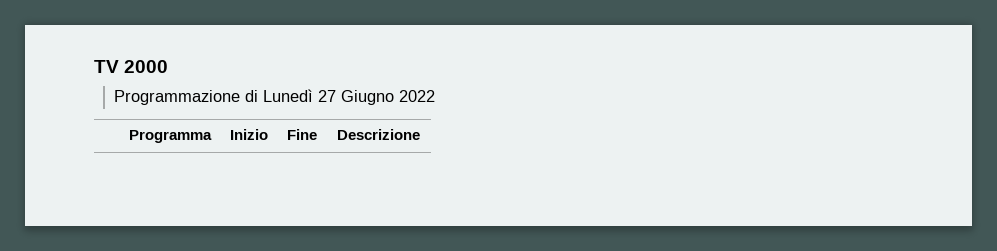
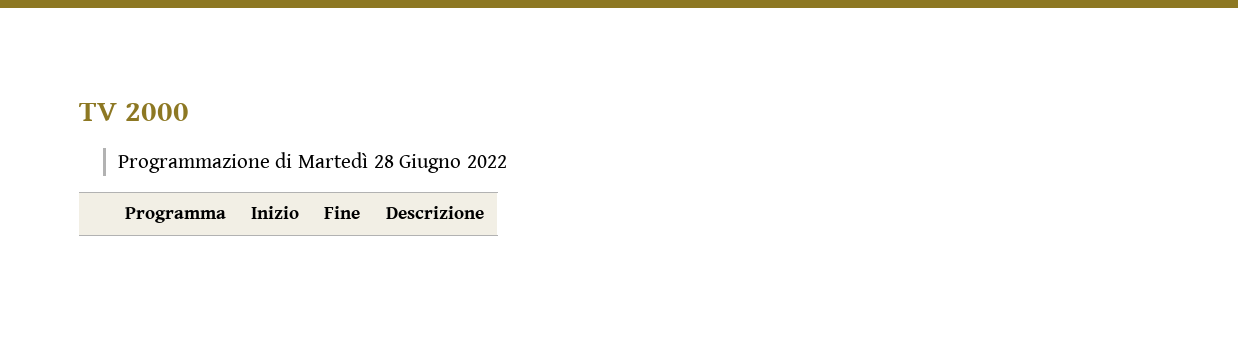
- Programmazione di Lunedì 27 Giugno 2022
+ Programmazione di Martedì 28 Giugno 2022

